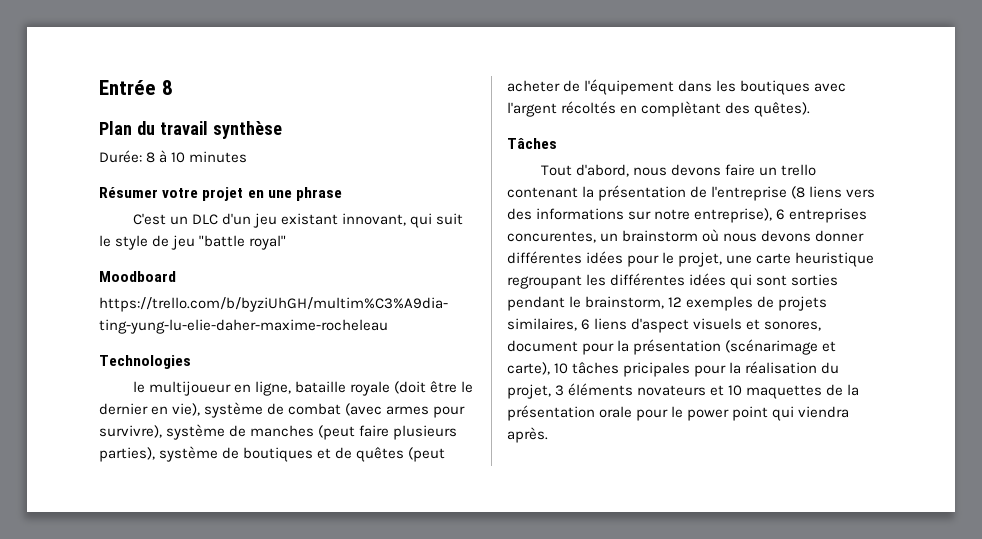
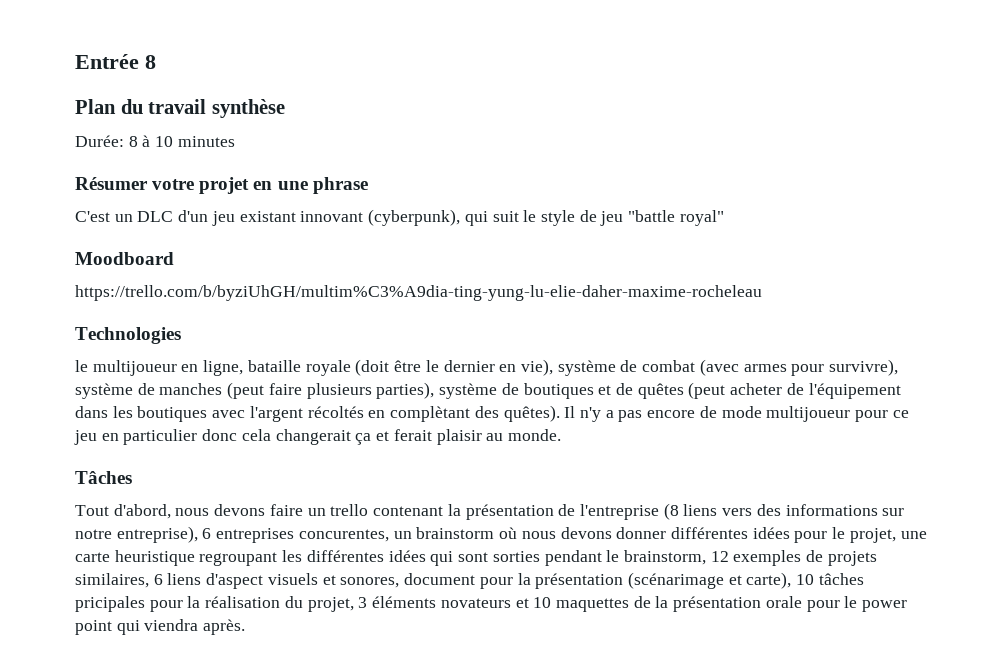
- C'est un DLC d'un jeu existant innovant, qui suit le style de jeu "battle royal"
+ C'est un DLC d'un jeu existant innovant (cyberpunk), qui suit le style de jeu "battle royal"
+ Il n'y a pas encore de mode multijoueur pour ce jeu en particulier donc cela changerait ça et ferait plaisir au monde.

